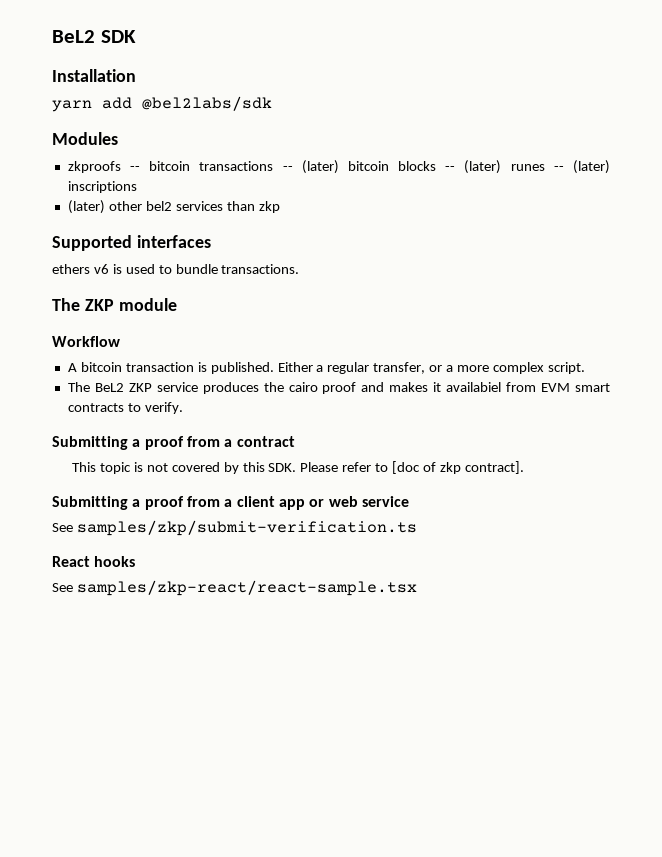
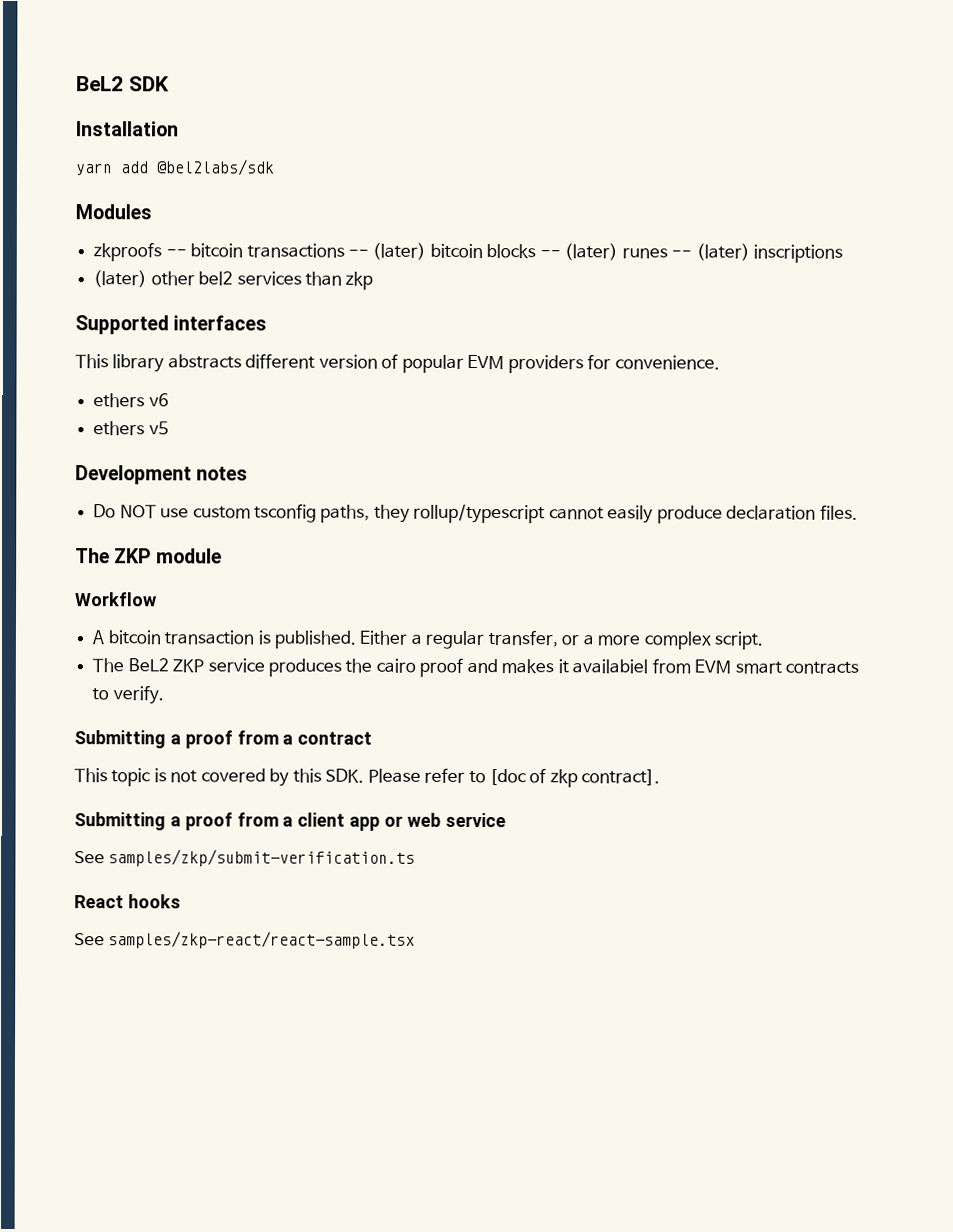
- ethers v6 is used to bundle transactions.
+ This library abstracts different version of popular EVM providers for convenience.
+ ethers v6
+ ethers v5
+ Development notes
+ Do NOT use custom tsconfig paths, they rollup/typescript cannot easily produce declaration files.

